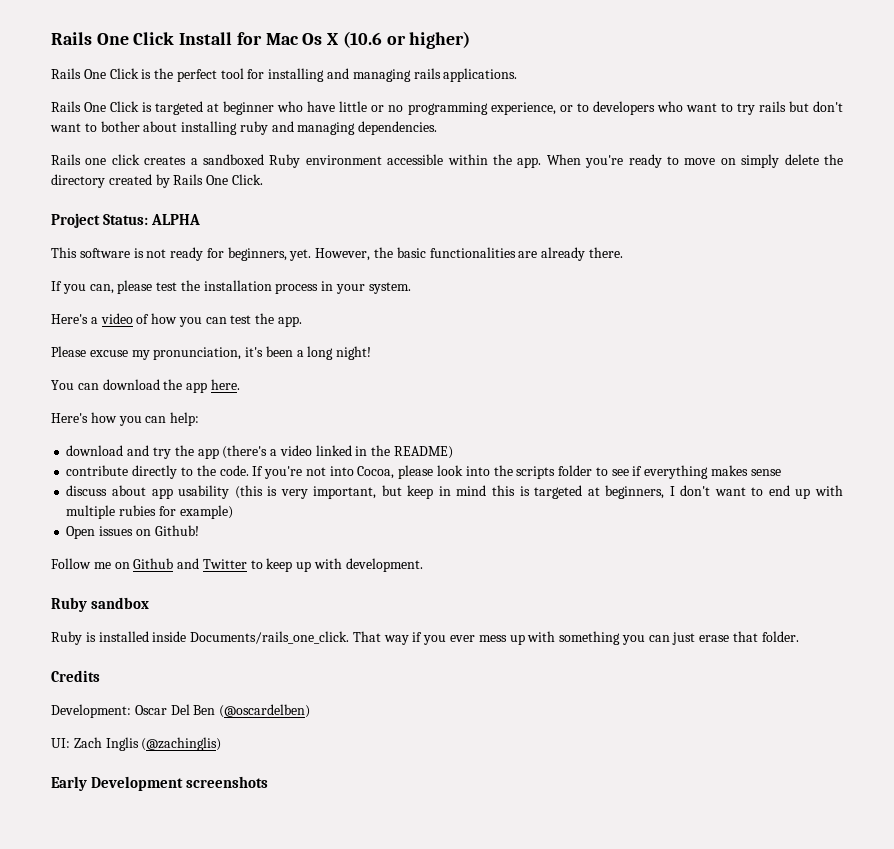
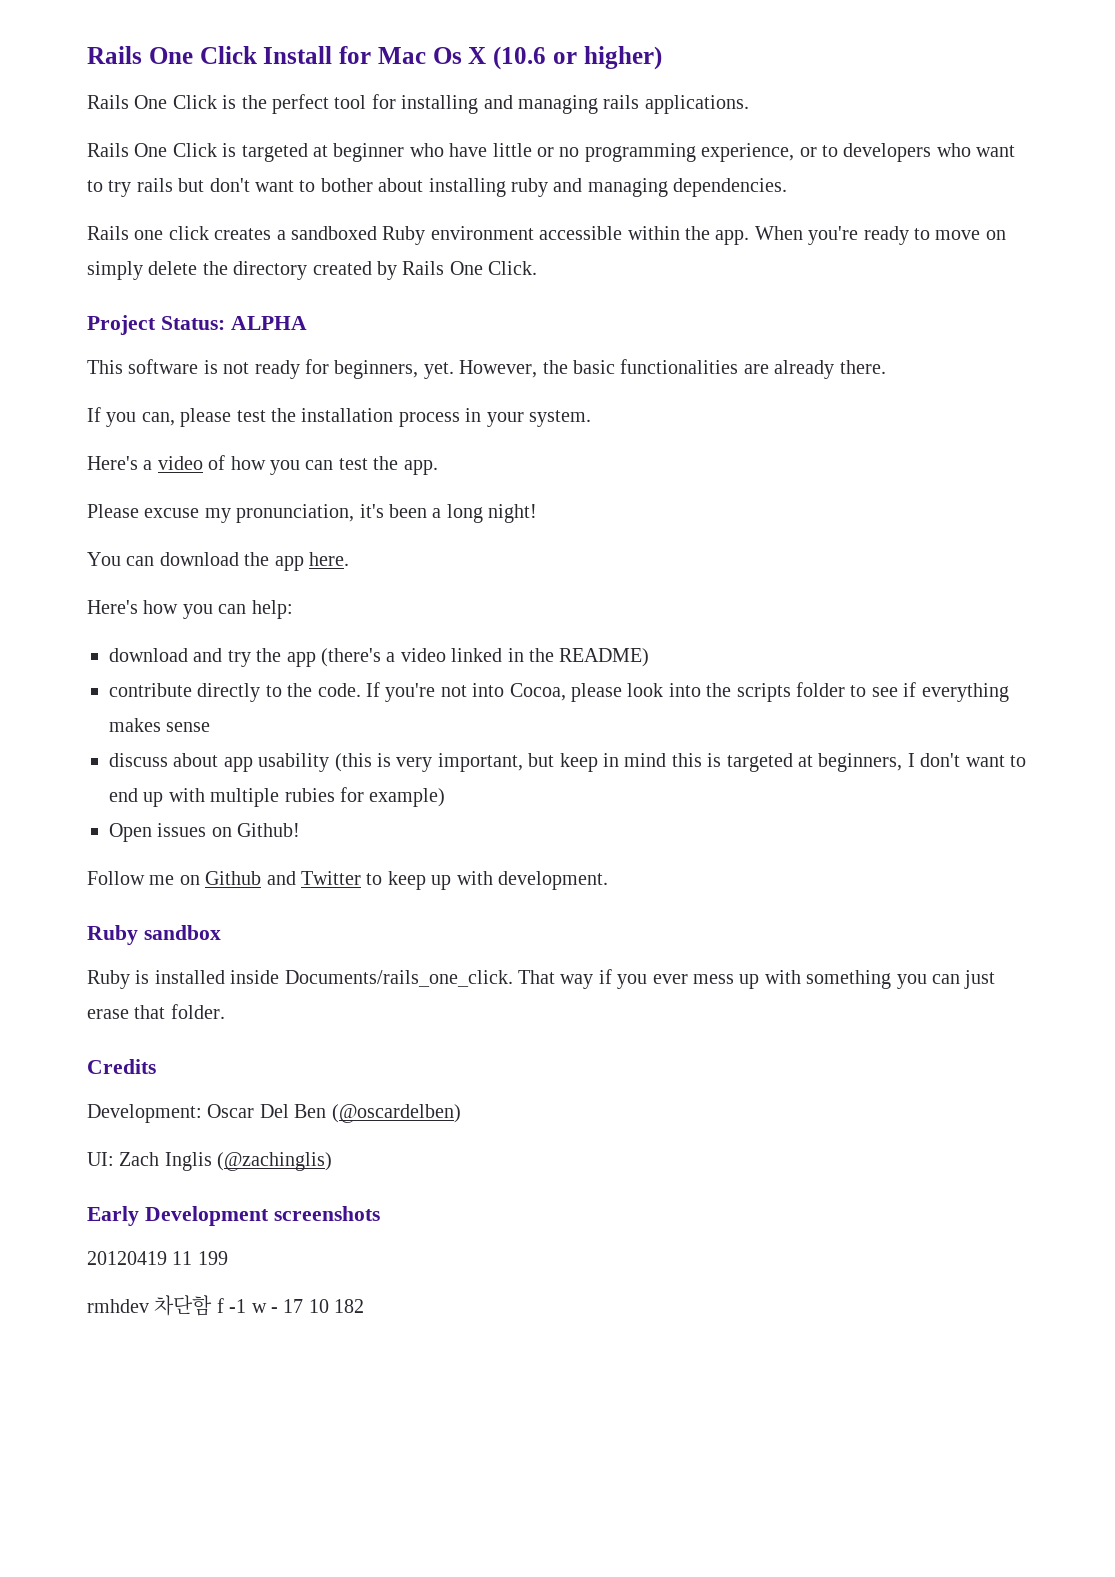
+ 20120419 11 199
+ rmhdev 차단함 f -1 w - 17 10 182

